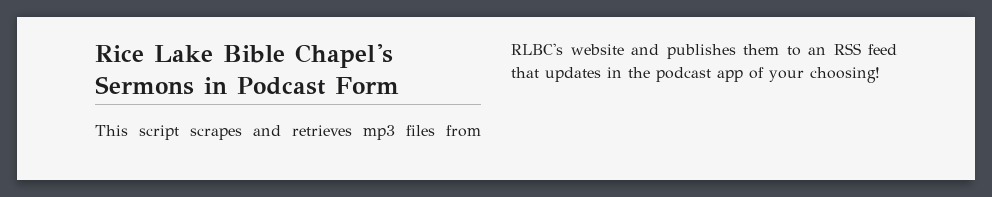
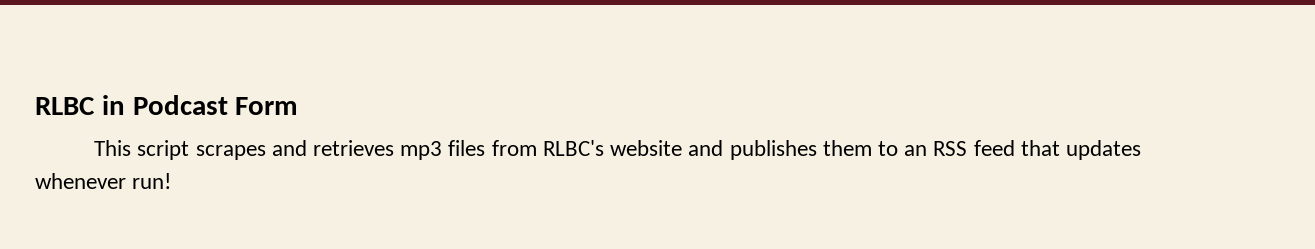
- Rice Lake Bible Chapel's Sermons in Podcast Form
+ RLBC in Podcast Form
- This script scrapes and retrieves mp3 files from RLBC's website and publishes them to an RSS feed that updates in the podcast app of your choosing!
+ This script scrapes and retrieves mp3 files from RLBC's website and publishes them to an RSS feed that updates whenever run!

